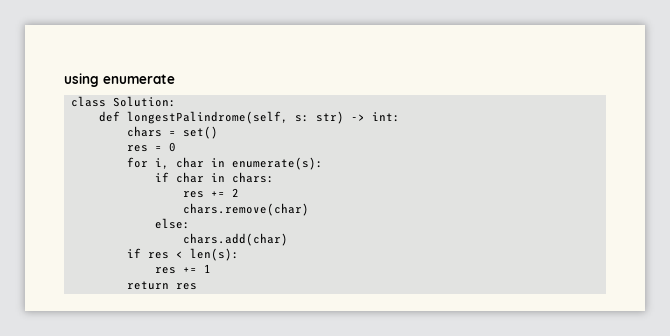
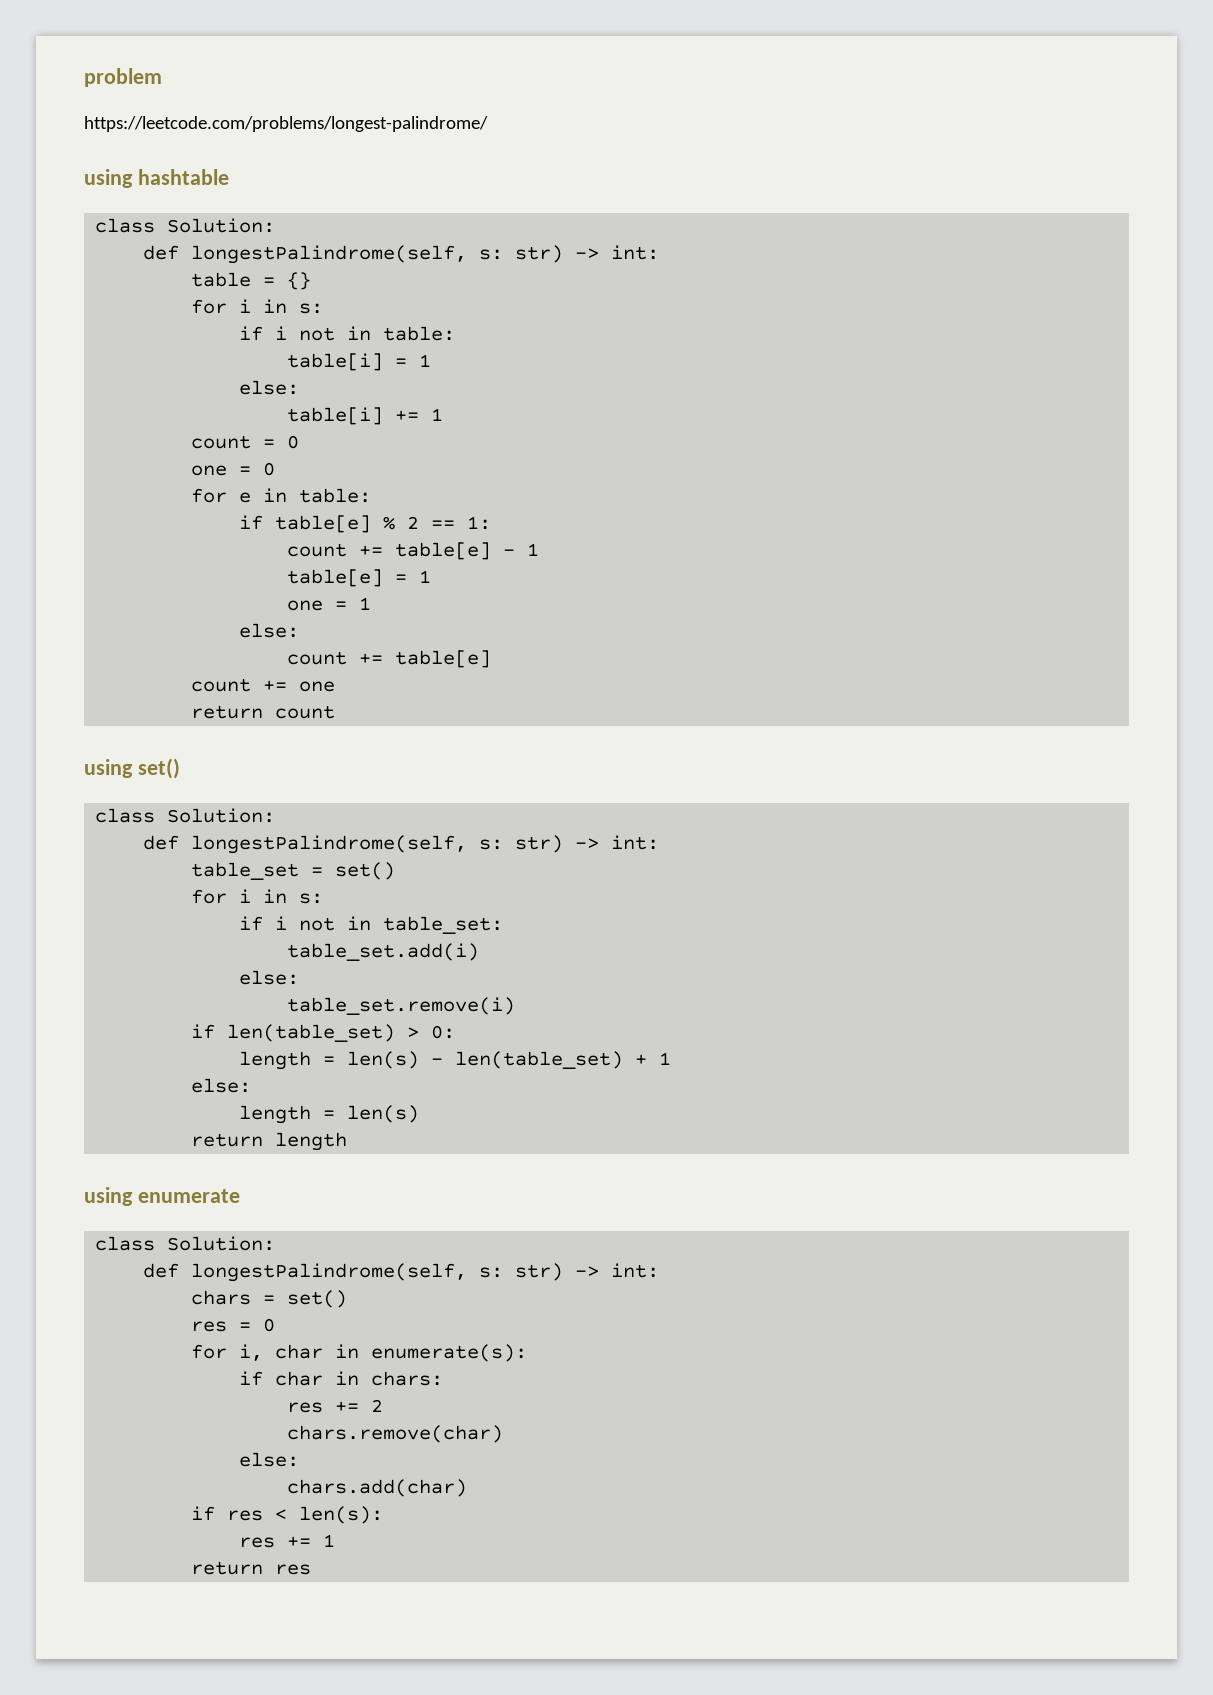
+ problem
+ https://leetcode.com/problems/longest-palindrome/
+ using hashtable
+ class Solution:
+ def longestPalindrome(self, s: str) -> int:
+ table = {}
+ for i in s:
+ if i not in table:
+ table[i] = 1
+ else:
+ table[i] += 1
+ count = 0
+ one = 0
+ for e in table:
+ if table[e] % 2 == 1:
+ count += table[e] - 1
+ table[e] = 1
+ one = 1
+ else:
+ count += table[e]
+ count += one
+ return count
+ using set()
+ class Solution:
+ def longestPalindrome(self, s: str) -> int:
+ table_set = set()
+ for i in s:
+ if i not in table_set:
+ table_set.add(i)
+ else:
+ table_set.remove(i)
+ if len(table_set) > 0:
+ length = len(s) - len(table_set) + 1
+ else:
+ length = len(s)
+ return length

